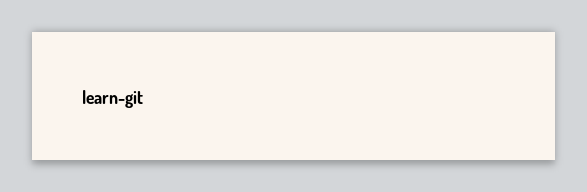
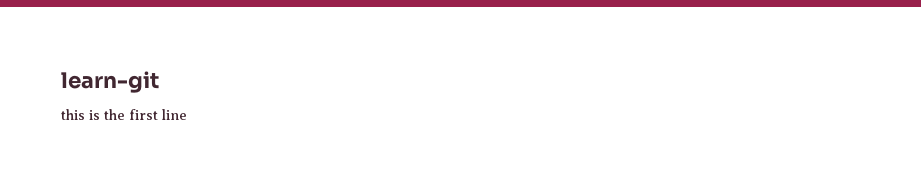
+ this is the first line

